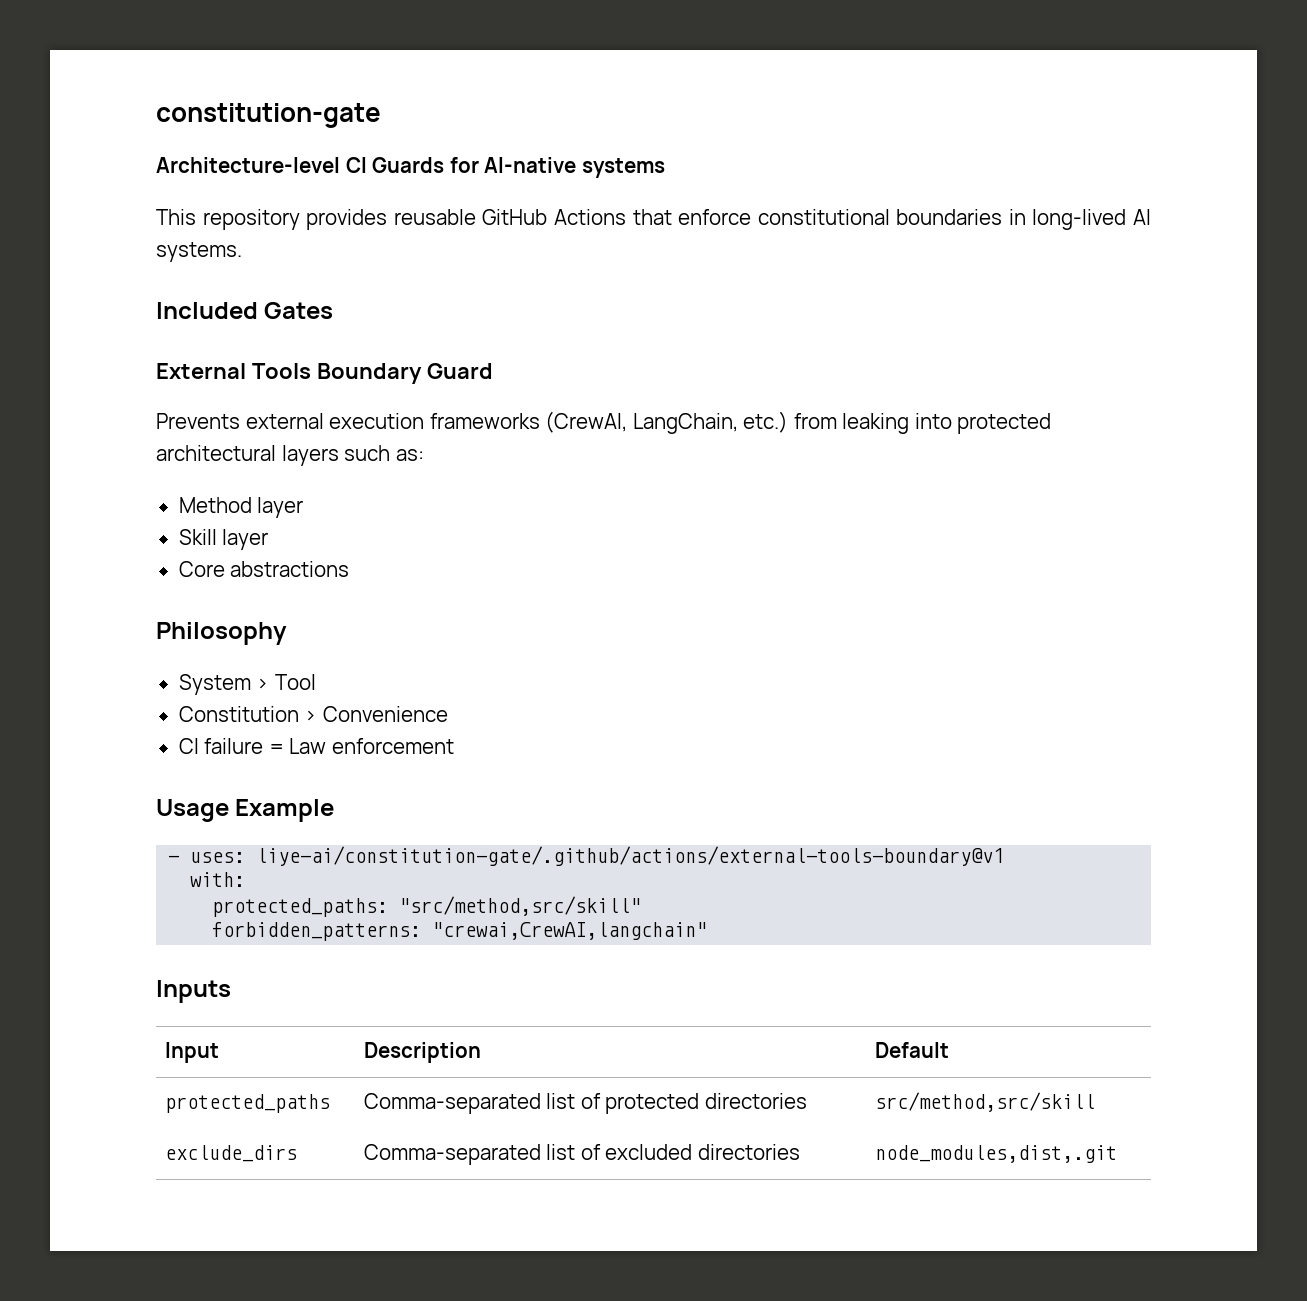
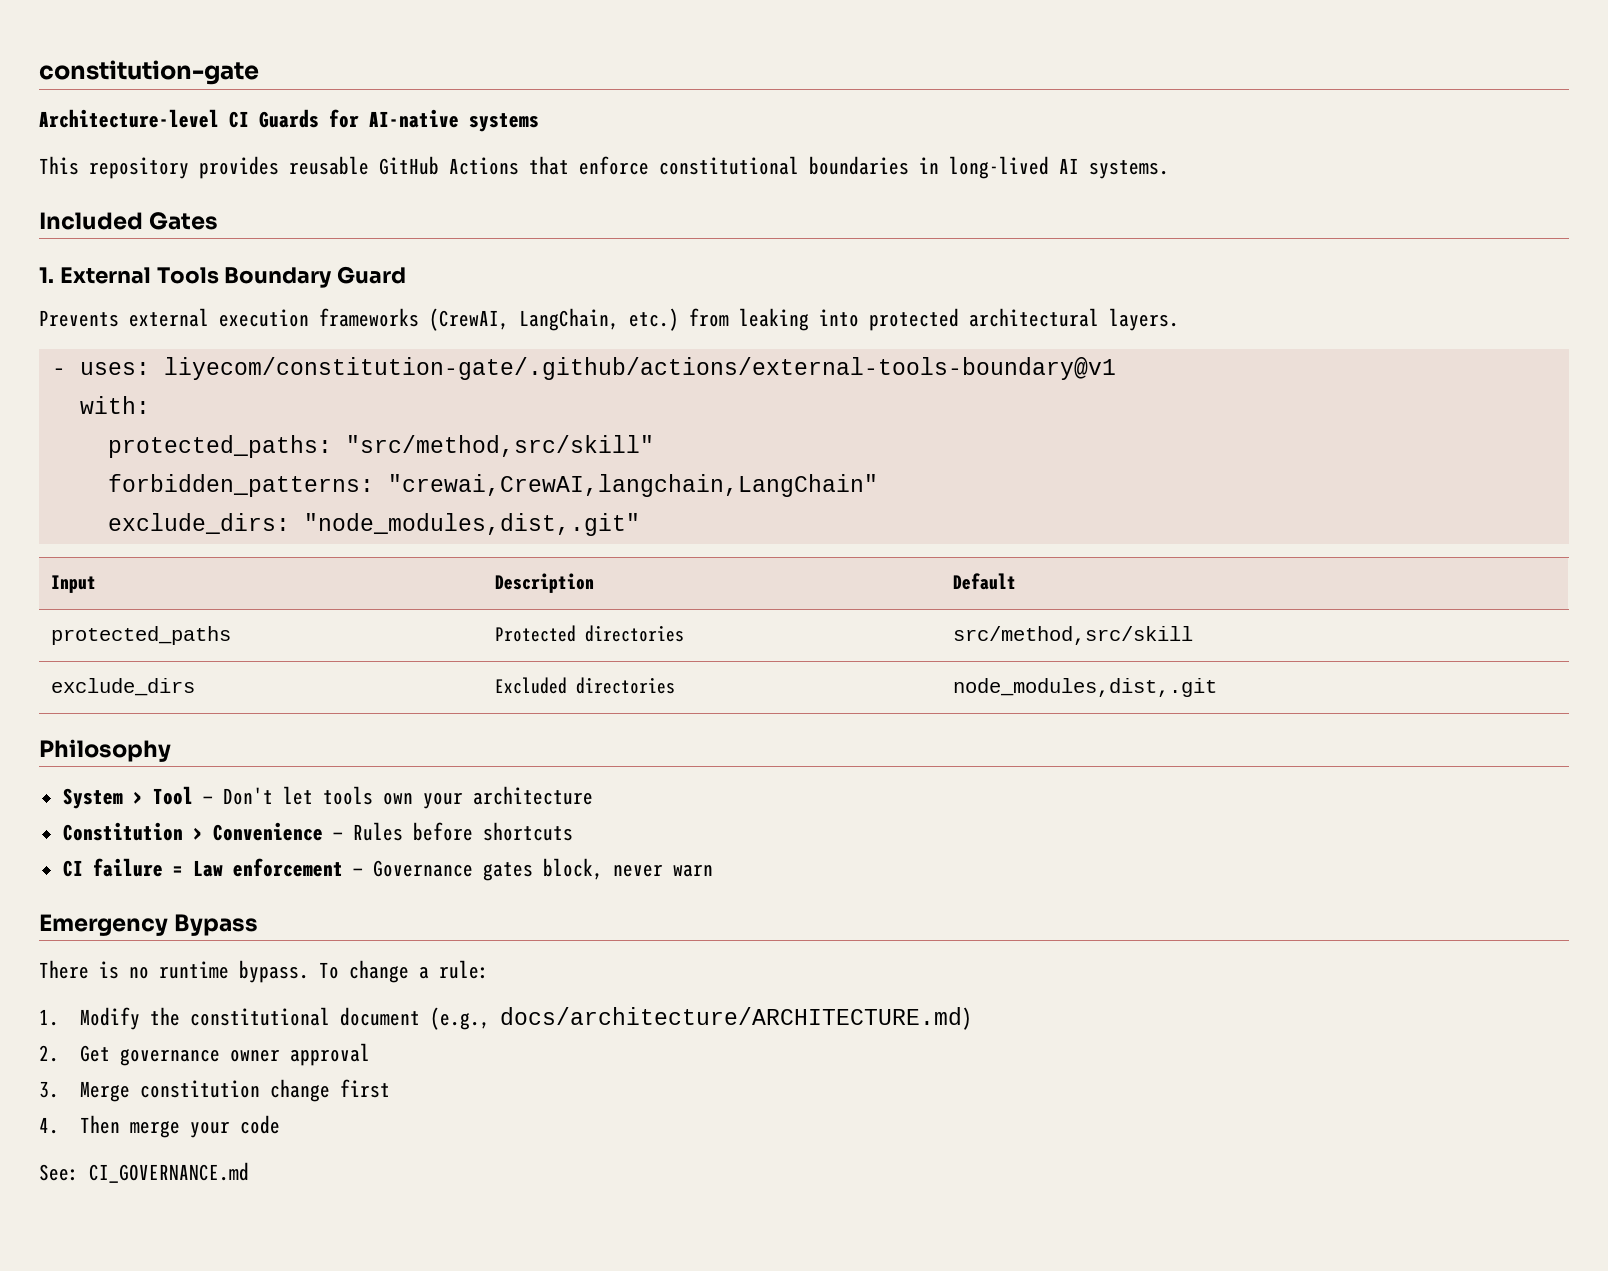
- External Tools Boundary Guard
+ 1. External Tools Boundary Guard
- Prevents external execution frameworks (CrewAI, LangChain, etc.) from leaking into protected architectural layers such as:
- Method layer
- Skill layer
- Core abstractions
- Philosophy
- System > Tool
- Constitution > Convenience
- CI failure = Law enforcement
- Usage Example
+ Prevents external execution frameworks (CrewAI, LangChain, etc.) from leaking into protected architectural layers.
- - uses: liye-ai/constitution-gate/.github/actions/external-tools-boundary@v1
+ - uses: liyecom/constitution-gate/.github/actions/external-tools-boundary@v1
- forbidden_patterns: "crewai,CrewAI,langchain"
- Inputs
+ forbidden_patterns: "crewai,CrewAI,langchain,LangChain"
+ exclude_dirs: "node_modules,dist,.git"
- protected_paths | Comma-separated list of protected directories | src/method,src/skill
+ protected_paths | Protected directories | src/method,src/skill
- exclude_dirs | Comma-separated list of excluded directories | node_modules,dist,.git
+ exclude_dirs | Excluded directories | node_modules,dist,.git
+ Philosophy
+ System > Tool — Don't let tools own your architecture
+ Constitution > Convenience — Rules before shortcuts
+ CI failure = Law enforcement — Governance gates block, never warn
+ Emergency Bypass
+ There is no runtime bypass. To change a rule:
+ 1. Modify the constitutional document (e.g., docs/architecture/ARCHITECTURE.md)
+ 2. Get governance owner approval
+ 3. Merge constitution change first
+ 4. Then merge your code
+ See: CI_GOVERNANCE.md

